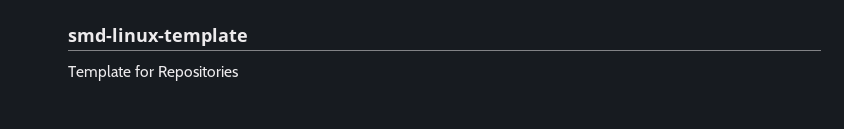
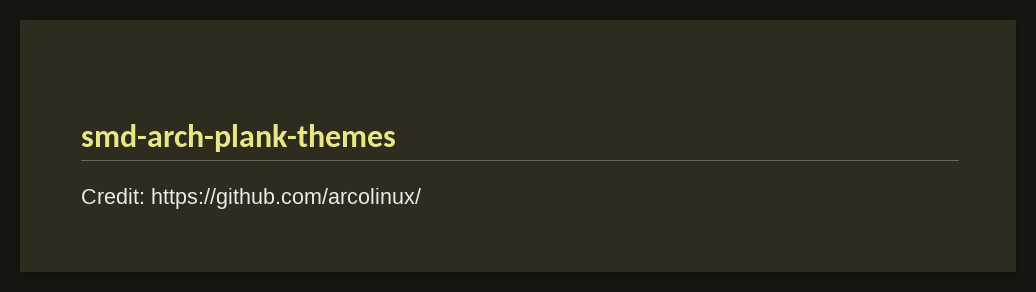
- smd-linux-template
- Template for Repositories
+ smd-arch-plank-themes
+ Credit: https://github.com/arcolinux/

